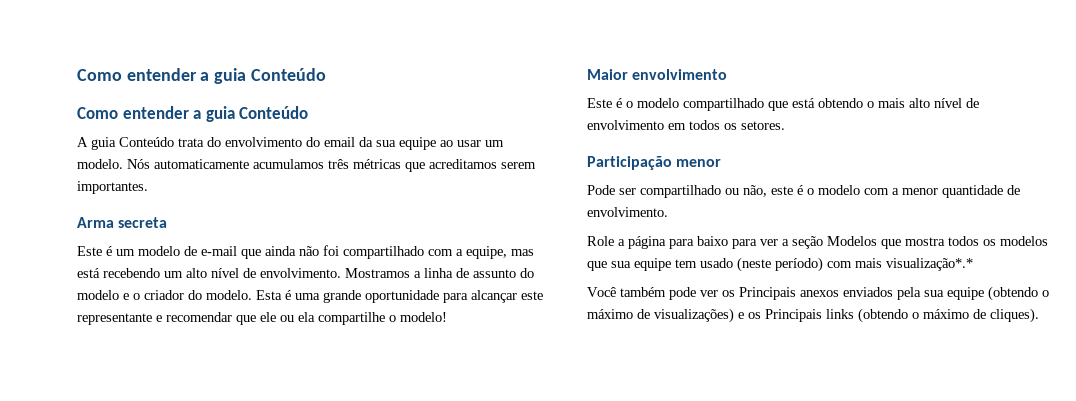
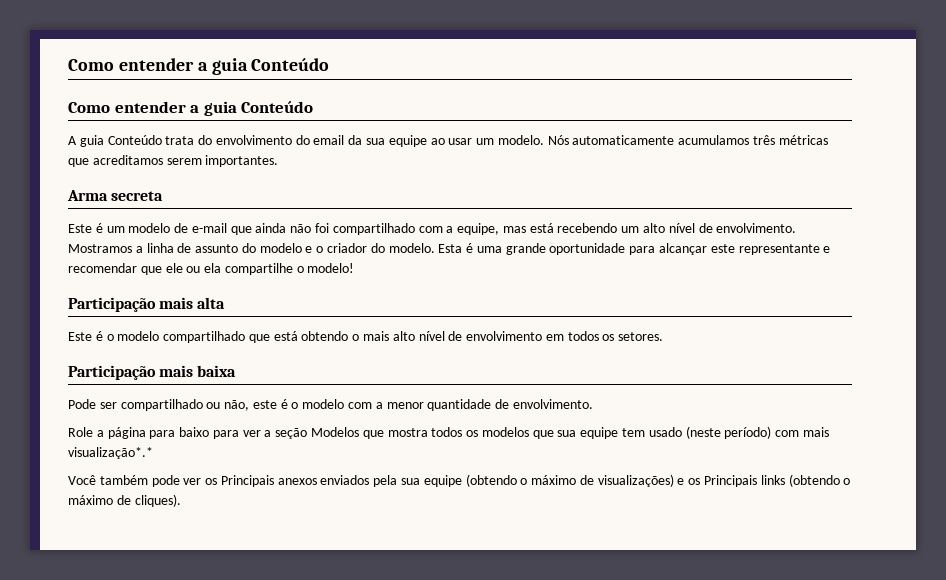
- Maior envolvimento
+ Participação mais alta
- Participação menor
+ Participação mais baixa

